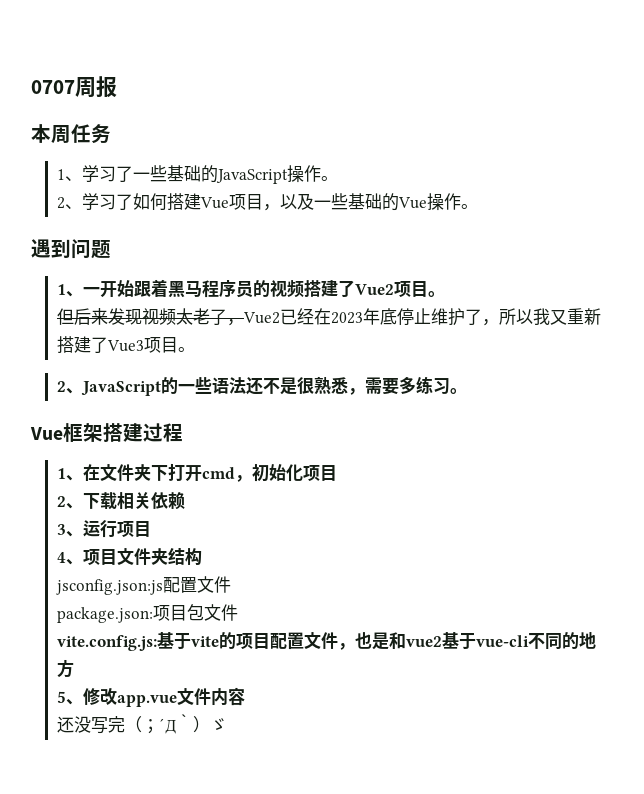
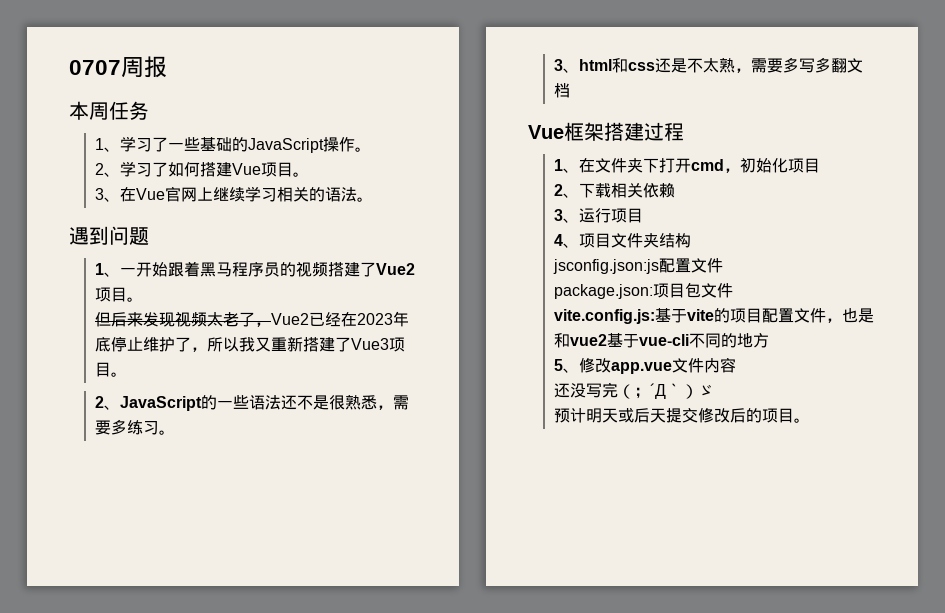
- 2、学习了如何搭建Vue项目，以及一些基础的Vue操作。
+ 2、学习了如何搭建Vue项目。
+ 3、在Vue官网上继续学习相关的语法。
+ 3、html和css还是不太熟，需要多写多翻文档
+ 预计明天或后天提交修改后的项目。

